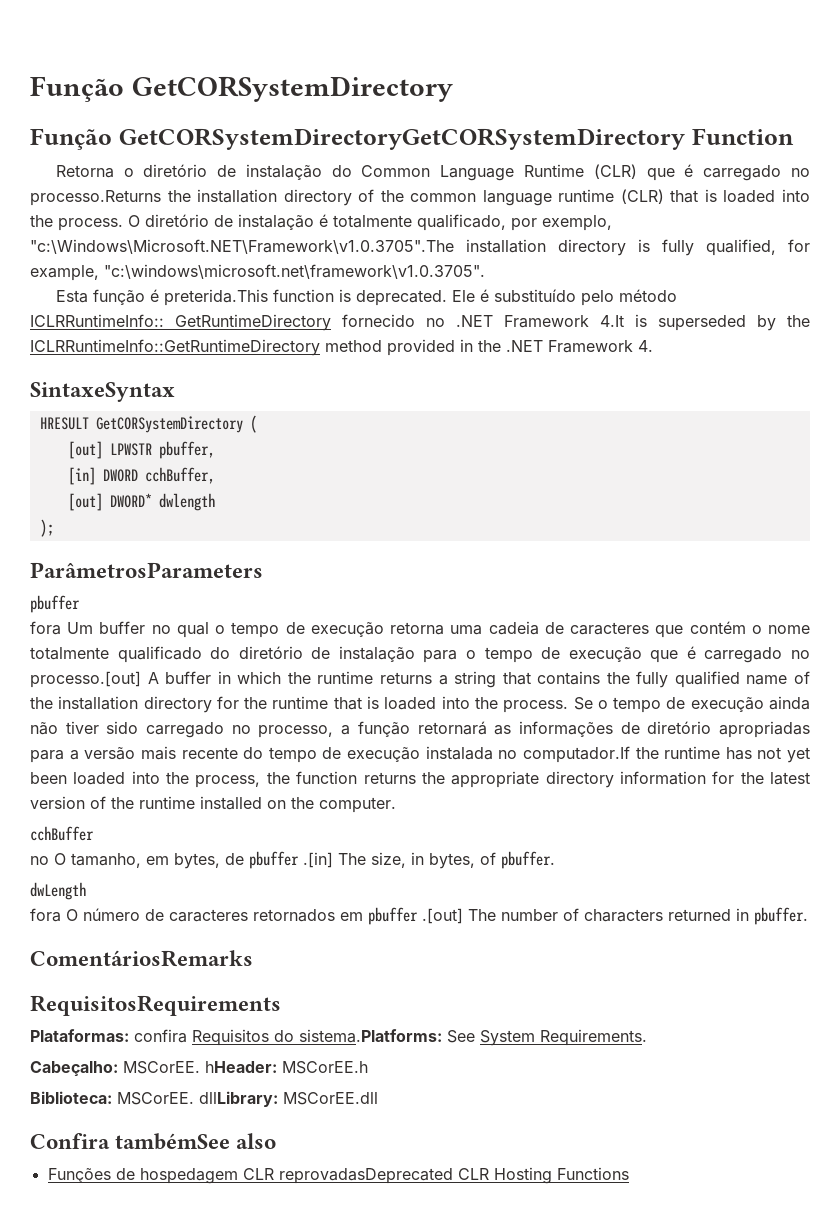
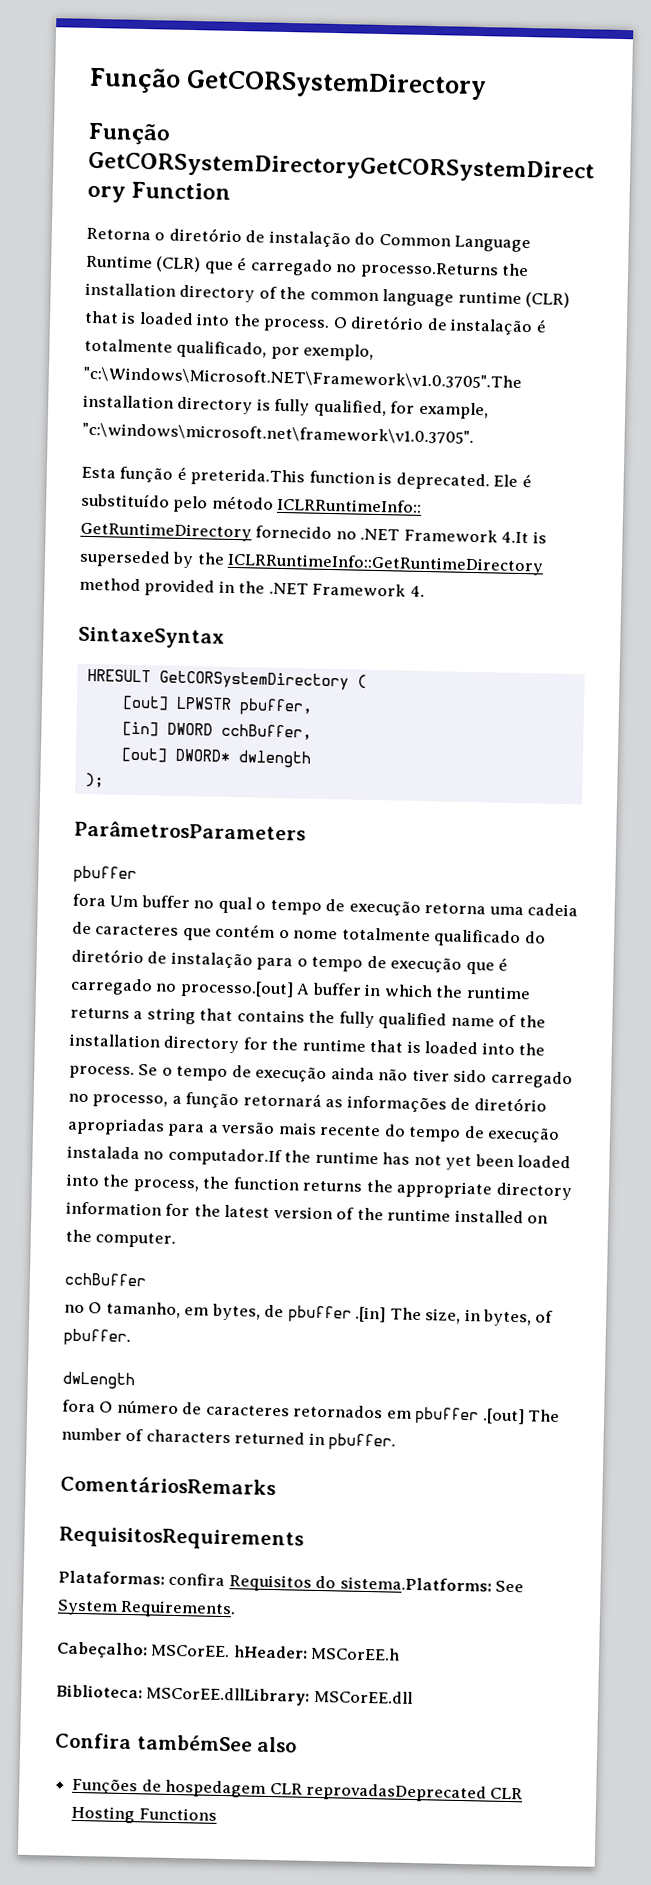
- Biblioteca: MSCorEE. dllLibrary: MSCorEE.dll
+ Biblioteca: MSCorEE.dllLibrary: MSCorEE.dll

